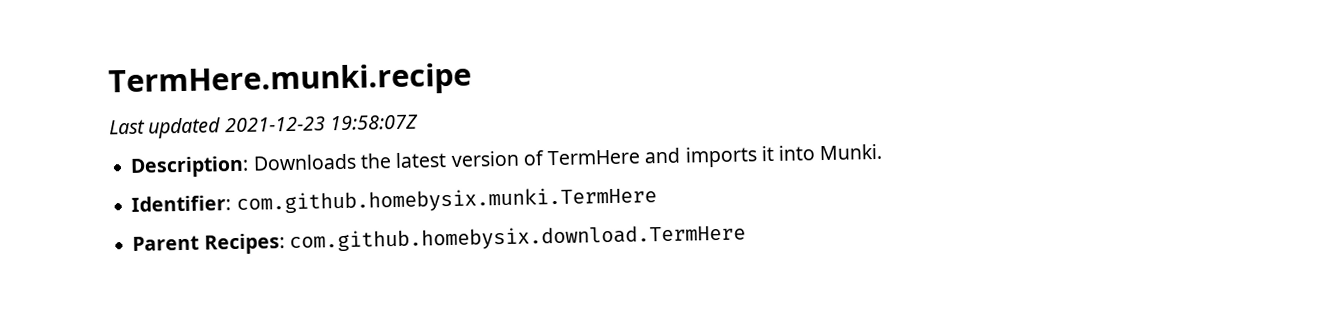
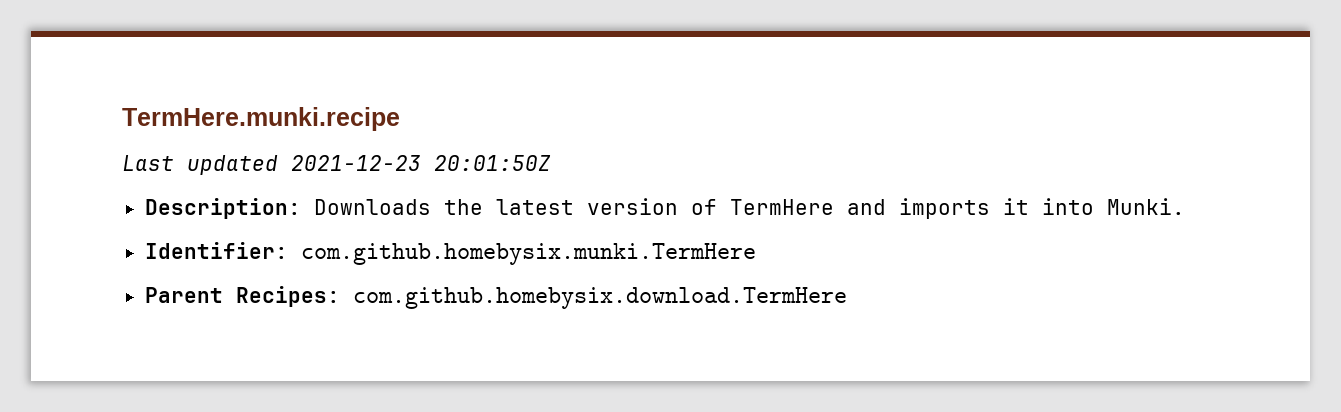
- Last updated 2021-12-23 19:58:07Z
+ Last updated 2021-12-23 20:01:50Z

